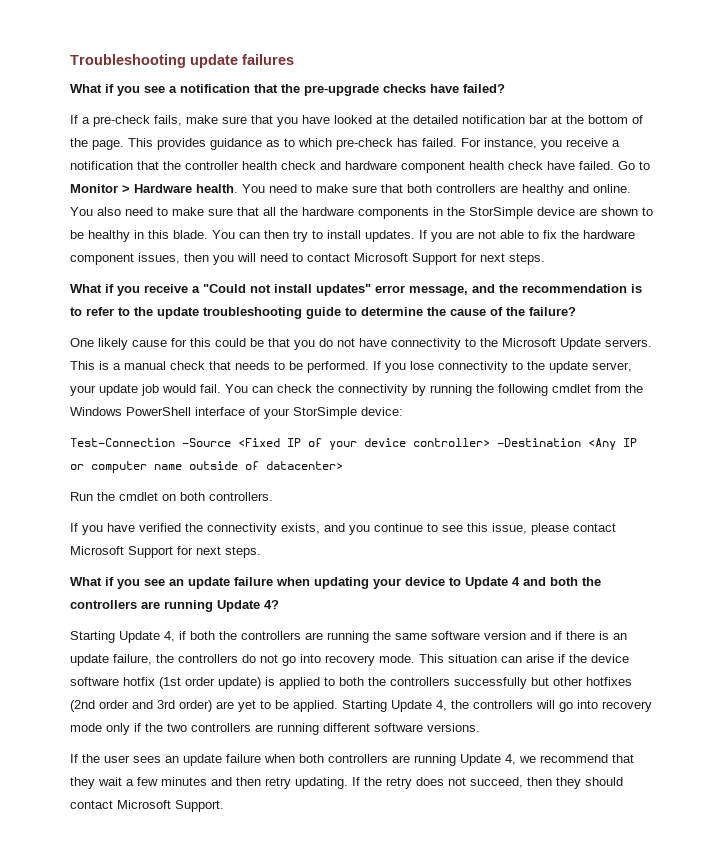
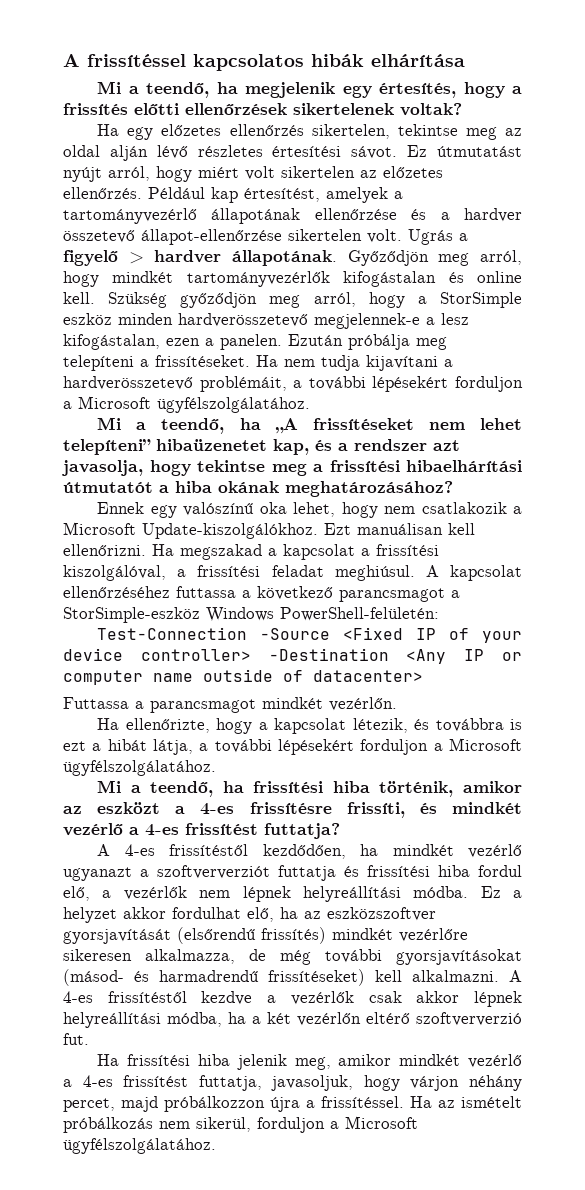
- Troubleshooting update failures
- What if you see a notification that the pre-upgrade checks have failed?
- If a pre-check fails, make sure that you have looked at the detailed notification bar at the bottom of the page. This provides guidance as to which pre-check has failed. For instance, you receive a notification that the controller health check and hardware component health check have failed. Go to Monitor > Hardware health. You need to make sure that both controllers are healthy and online. You also need to make sure that all the hardware components in the StorSimple device are shown to be healthy in this blade. You can then try to install updates. If you are not able to fix the hardware component issues, then you will need to contact Microsoft Support for next steps.
- What if you receive a "Could not install updates" error message, and the recommendation is to refer to the update troubleshooting guide to determine the cause of the failure?
- One likely cause for this could be that you do not have connectivity to the Microsoft Update servers. This is a manual check that needs to be performed. If you lose connectivity to the update server, your update job would fail. You can check the connectivity by running the following cmdlet from the Windows PowerShell interface of your StorSimple device:
+ A frissítéssel kapcsolatos hibák elhárítása
+ Mi a teendő, ha megjelenik egy értesítés, hogy a frissítés előtti ellenőrzések sikertelenek voltak?
+ Ha egy előzetes ellenőrzés sikertelen, tekintse meg az oldal alján lévő részletes értesítési sávot. Ez útmutatást nyújt arról, hogy miért volt sikertelen az előzetes ellenőrzés. Például kap értesítést, amelyek a tartományvezérlő állapotának ellenőrzése és a hardver összetevő állapot-ellenőrzése sikertelen volt. Ugrás a figyelő > hardver állapotának. Győződjön meg arról, hogy mindkét tartományvezérlők kifogástalan és online kell. Szükség győződjön meg arról, hogy a StorSimple eszköz minden hardverösszetevő megjelennek-e a lesz kifogástalan, ezen a panelen. Ezután próbálja meg telepíteni a frissítéseket. Ha nem tudja kijavítani a hardverösszetevő problémáit, a további lépésekért forduljon a Microsoft ügyfélszolgálatához.
+ Mi a teendő, ha „A frissítéseket nem lehet telepíteni” hibaüzenetet kap, és a rendszer azt javasolja, hogy tekintse meg a frissítési hibaelhárítási útmutatót a hiba okának meghatározásához?
+ Ennek egy valószínű oka lehet, hogy nem csatlakozik a Microsoft Update-kiszolgálókhoz. Ezt manuálisan kell ellenőrizni. Ha megszakad a kapcsolat a frissítési kiszolgálóval, a frissítési feladat meghiúsul. A kapcsolat ellenőrzéséhez futtassa a következő parancsmagot a StorSimple-eszköz Windows PowerShell-felületén:
- Run the cmdlet on both controllers.
- If you have verified the connectivity exists, and you continue to see this issue, please contact Microsoft Support for next steps.
- What if you see an update failure when updating your device to Update 4 and both the controllers are running Update 4?
- Starting Update 4, if both the controllers are running the same software version and if there is an update failure, the controllers do not go into recovery mode. This situation can arise if the device software hotfix (1st order update) is applied to both the controllers successfully but other hotfixes (2nd order and 3rd order) are yet to be applied. Starting Update 4, the controllers will go into recovery mode only if the two controllers are running different software versions.
- If the user sees an update failure when both controllers are running Update 4, we recommend that they wait a few minutes and then retry updating. If the retry does not succeed, then they should contact Microsoft Support.
+ Futtassa a parancsmagot mindkét vezérlőn.
+ Ha ellenőrizte, hogy a kapcsolat létezik, és továbbra is ezt a hibát látja, a további lépésekért forduljon a Microsoft ügyfélszolgálatához.
+ Mi a teendő, ha frissítési hiba történik, amikor az eszközt a 4-es frissítésre frissíti, és mindkét vezérlő a 4-es frissítést futtatja?
+ A 4-es frissítéstől kezdődően, ha mindkét vezérlő ugyanazt a szoftververziót futtatja és frissítési hiba fordul elő, a vezérlők nem lépnek helyreállítási módba. Ez a helyzet akkor fordulhat elő, ha az eszközszoftver gyorsjavítását (elsőrendű frissítés) mindkét vezérlőre sikeresen alkalmazza, de még további gyorsjavításokat (másod- és harmadrendű frissítéseket) kell alkalmazni. A 4-es frissítéstől kezdve a vezérlők csak akkor lépnek helyreállítási módba, ha a két vezérlőn eltérő szoftververzió fut.
+ Ha frissítési hiba jelenik meg, amikor mindkét vezérlő a 4-es frissítést futtatja, javasoljuk, hogy várjon néhány percet, majd próbálkozzon újra a frissítéssel. Ha az ismételt próbálkozás nem sikerül, forduljon a Microsoft ügyfélszolgálatához.

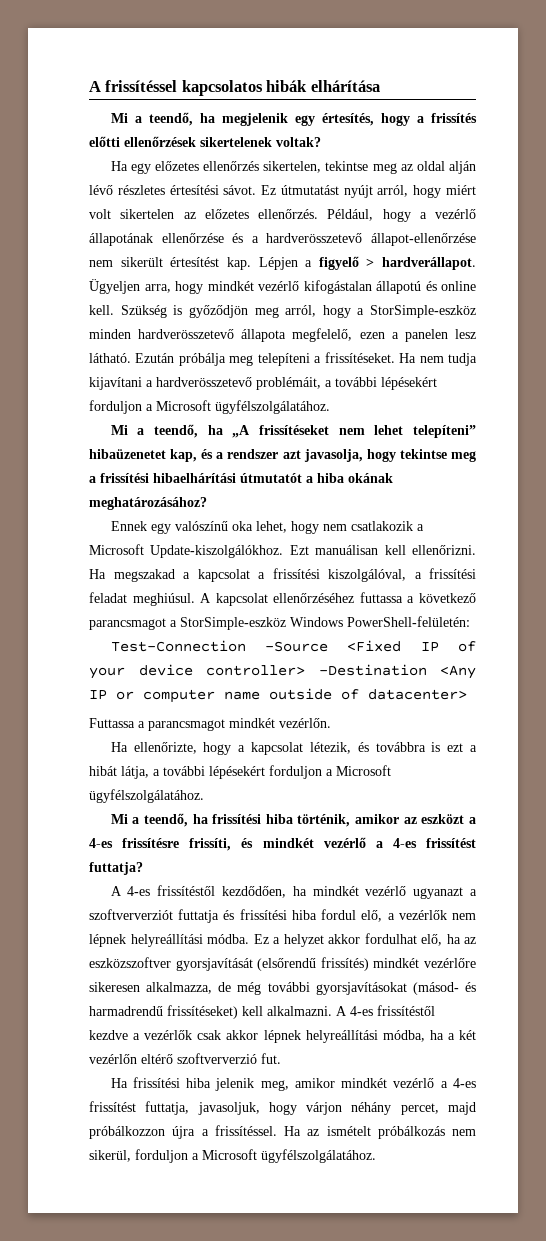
- Például kap értesítést, amelyek a tartományvezérlő állapotának ellenőrzése és a hardver összetevő állapot-ellenőrzése sikertelen volt. Ugrás a figyelő > hardver állapotának. Győződjön meg arról, hogy mindkét tartományvezérlők kifogástalan és online kell.
+ Például, hogy a vezérlő állapotának ellenőrzése és a hardverösszetevő állapot-ellenőrzése nem sikerült értesítést kap. Lépjen a figyelő > hardverállapot. Ügyeljen arra, hogy mindkét vezérlő kifogástalan állapotú és online kell.
- Szükség győződjön meg arról, hogy a StorSimple eszköz minden hardverösszetevő megjelennek-e a lesz kifogástalan, ezen a panelen.
+ Szükség is győződjön meg arról, hogy a StorSimple-eszköz minden hardverösszetevő állapota megfelelő, ezen a panelen lesz látható.

